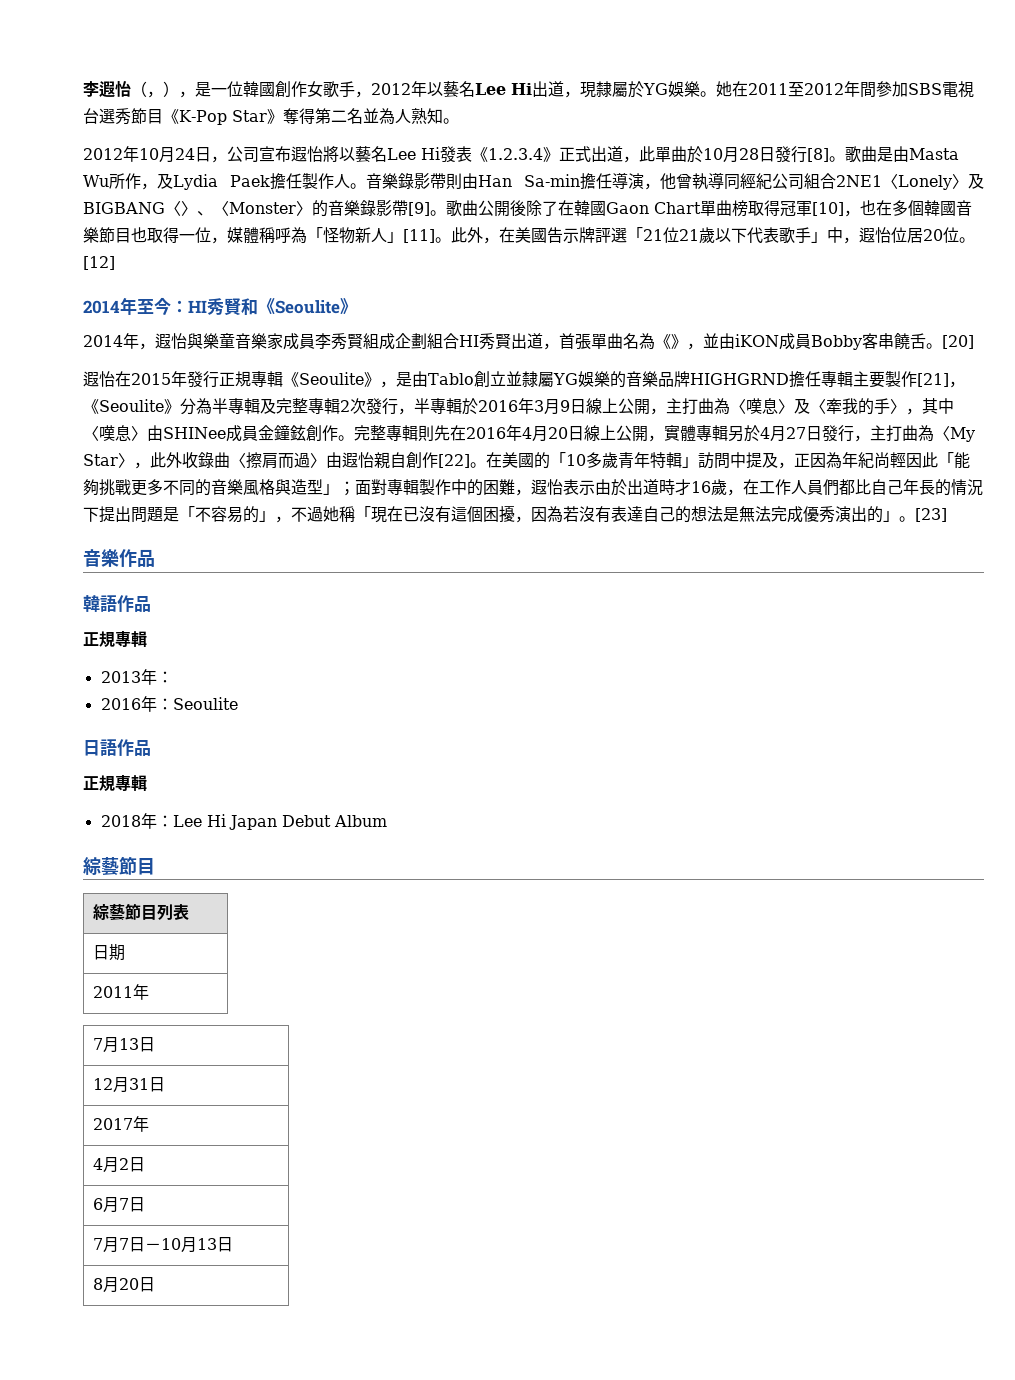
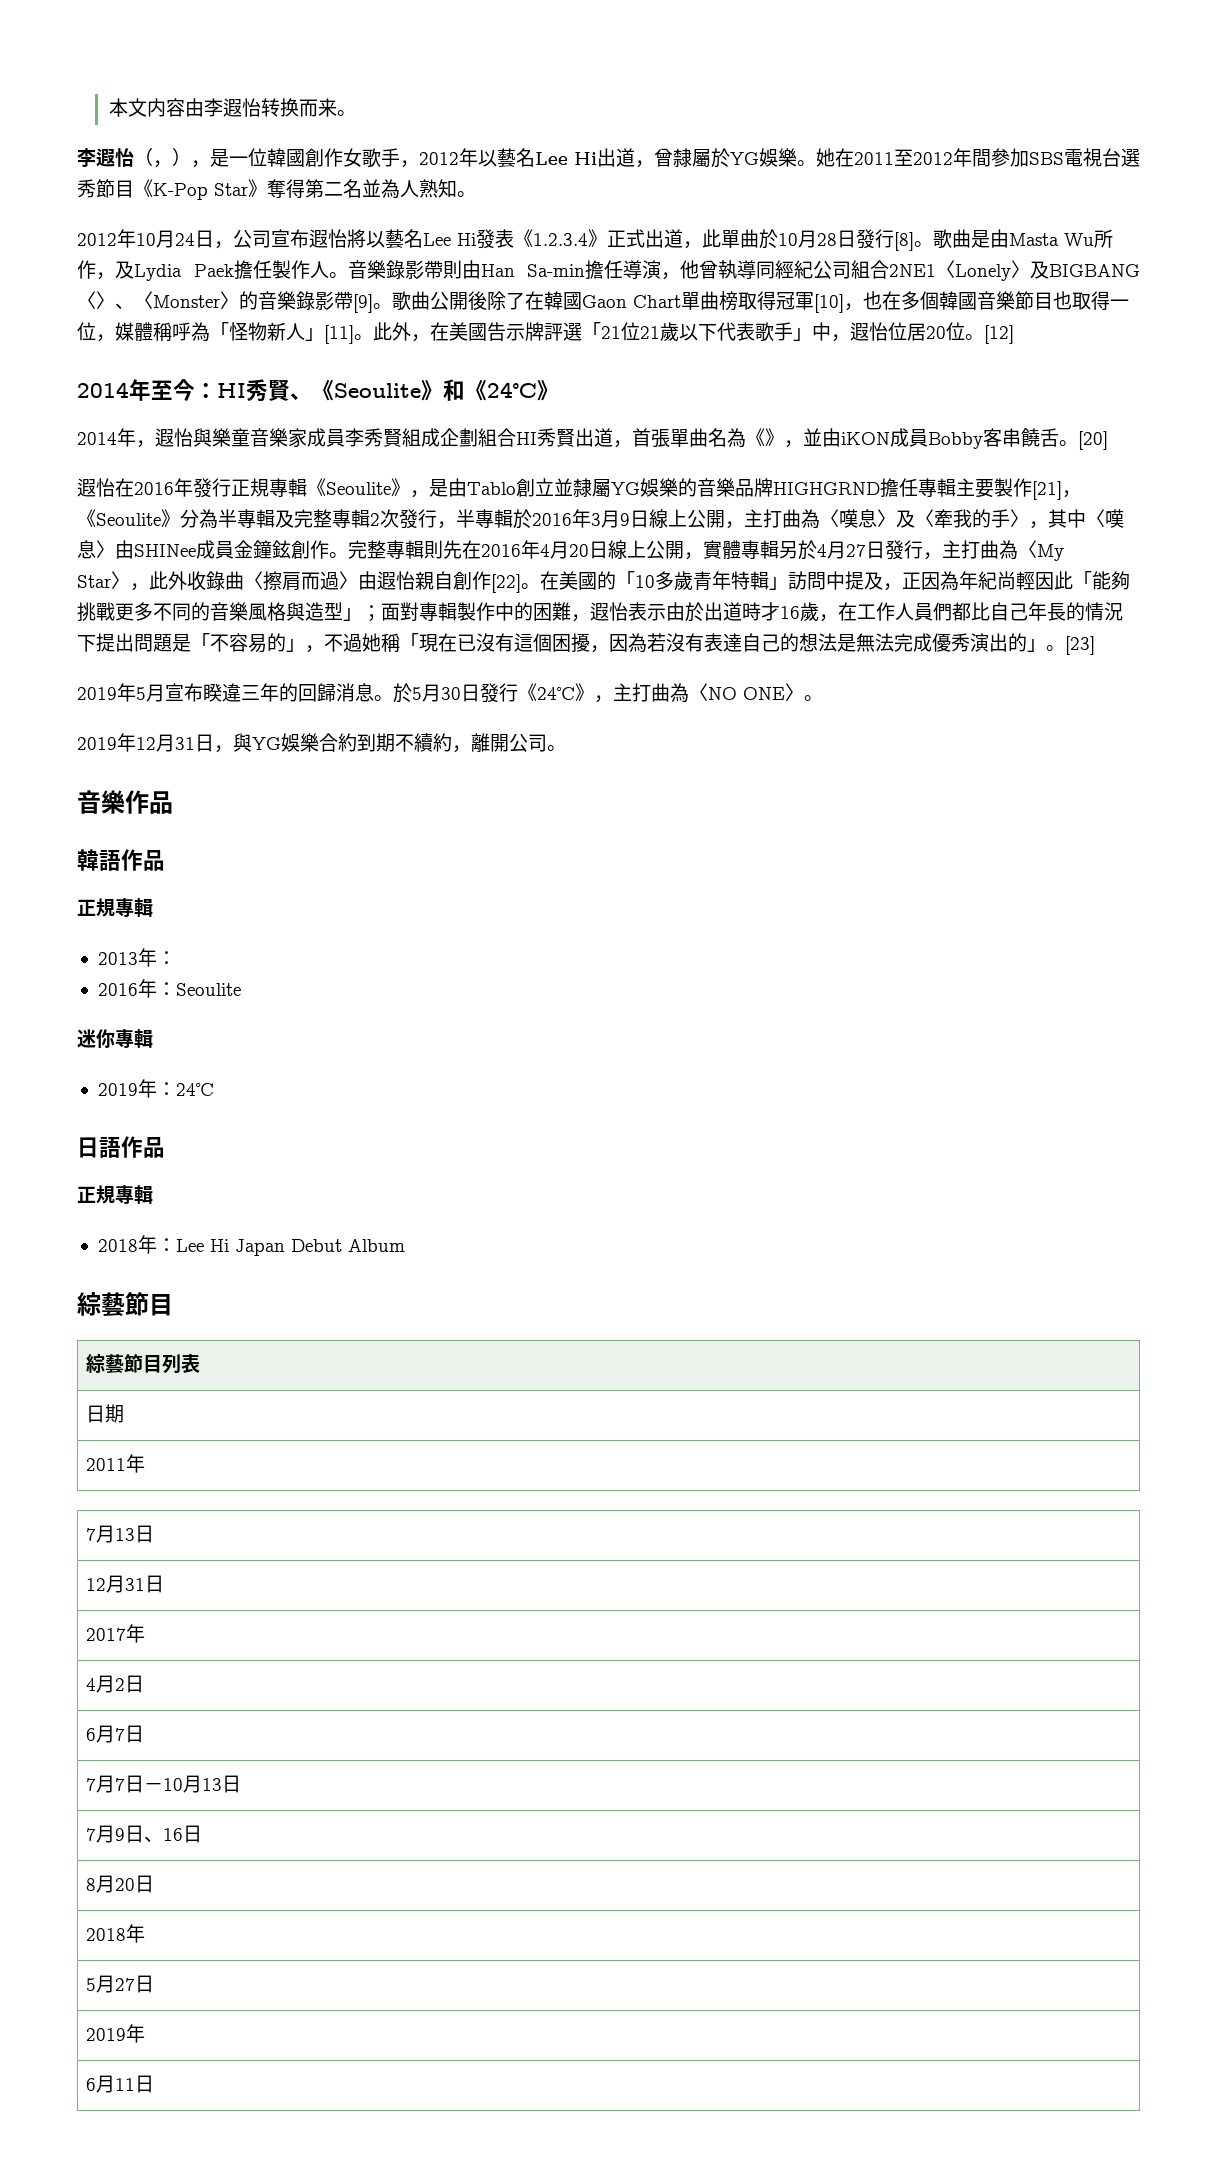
+ 本文内容由李遐怡转换而来。
- 李遐怡（，），是一位韓國創作女歌手，2012年以藝名Lee Hi出道，現隸屬於YG娛樂。
+ 李遐怡（，），是一位韓國創作女歌手，2012年以藝名Lee Hi出道，曾隸屬於YG娛樂。
- 2014年至今：HI秀賢和《Seoulite》
+ 2014年至今：HI秀賢、《Seoulite》和《24℃》
- 遐怡在2015年發行正規專輯《Seoulite》，是由Tablo創立並隸屬YG娛樂的音樂品牌HIGHGRND擔任專輯主要製作[21]，《Seoulite》分為半專輯及完整專輯2次發行，半專輯於2016年3月9日線上公開，主打曲為〈嘆息〉及〈牽我的手〉，其中〈嘆息〉由SHINee成員金鐘鉉創作。
+ 遐怡在2016年發行正規專輯《Seoulite》，是由Tablo創立並隸屬YG娛樂的音樂品牌HIGHGRND擔任專輯主要製作[21]，《Seoulite》分為半專輯及完整專輯2次發行，半專輯於2016年3月9日線上公開，主打曲為〈嘆息〉及〈牽我的手〉，其中〈嘆息〉由SHINee成員金鐘鉉創作。
+ 2019年5月宣布睽違三年的回歸消息。於5月30日發行《24℃》，主打曲為〈NO ONE〉。
+ 2019年12月31日，與YG娛樂合約到期不續約，離開公司。
+ 迷你專輯
+ 2019年：24℃
+ 7月9日、16日
  8月20日
+ 2018年
+ 5月27日
+ 2019年
+ 6月11日

